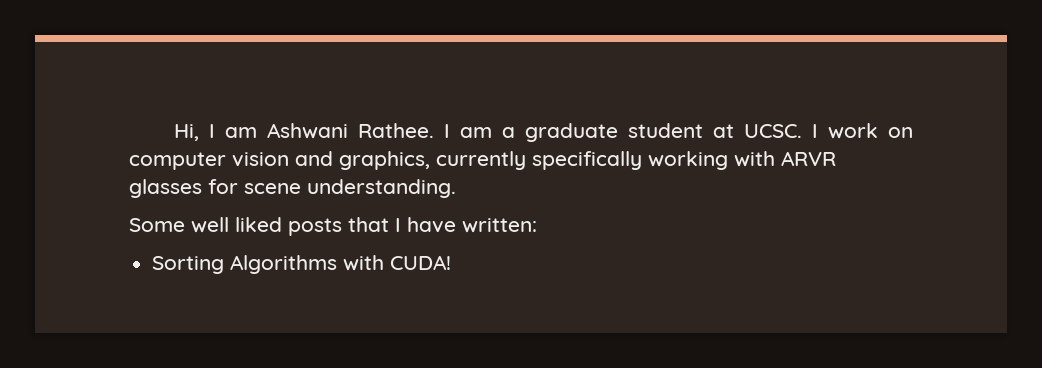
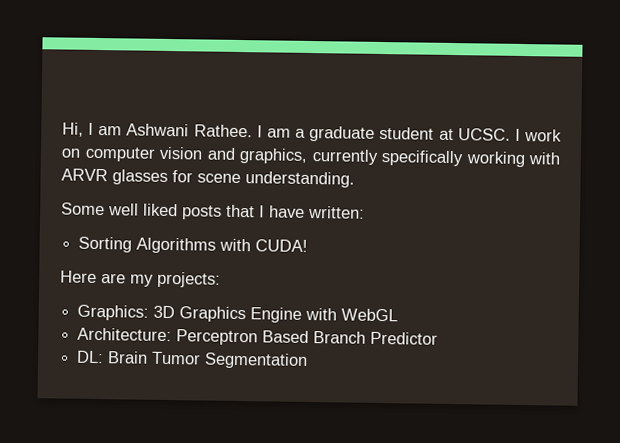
+ Here are my projects:
+ Graphics: 3D Graphics Engine with WebGL
+ Architecture: Perceptron Based Branch Predictor
+ DL: Brain Tumor Segmentation

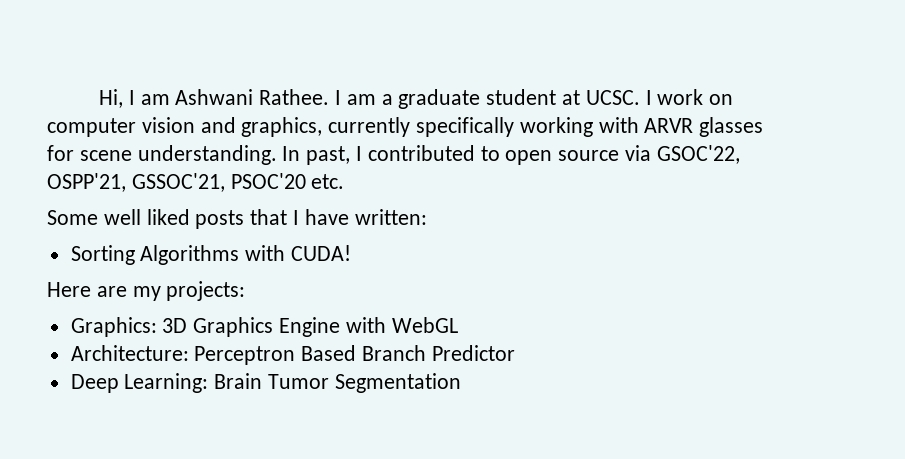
+ In past, I contributed to open source via GSOC'22, OSPP'21, GSSOC'21, PSOC'20 etc.
- DL: Brain Tumor Segmentation
+ Deep Learning: Brain Tumor Segmentation

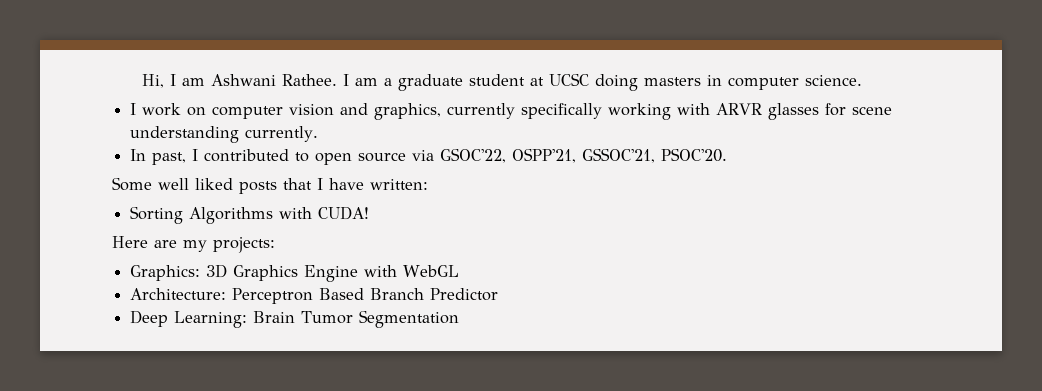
- I am a graduate student at UCSC. I work on computer vision and graphics, currently specifically working with ARVR glasses for scene understanding. In past, I contributed to open source via GSOC'22, OSPP'21, GSSOC'21, PSOC'20 etc.
+ I am a graduate student at UCSC doing masters in computer science.
+ I work on computer vision and graphics, currently specifically working with ARVR glasses for scene understanding currently.
+ In past, I contributed to open source via GSOC'22, OSPP'21, GSSOC'21, PSOC'20.

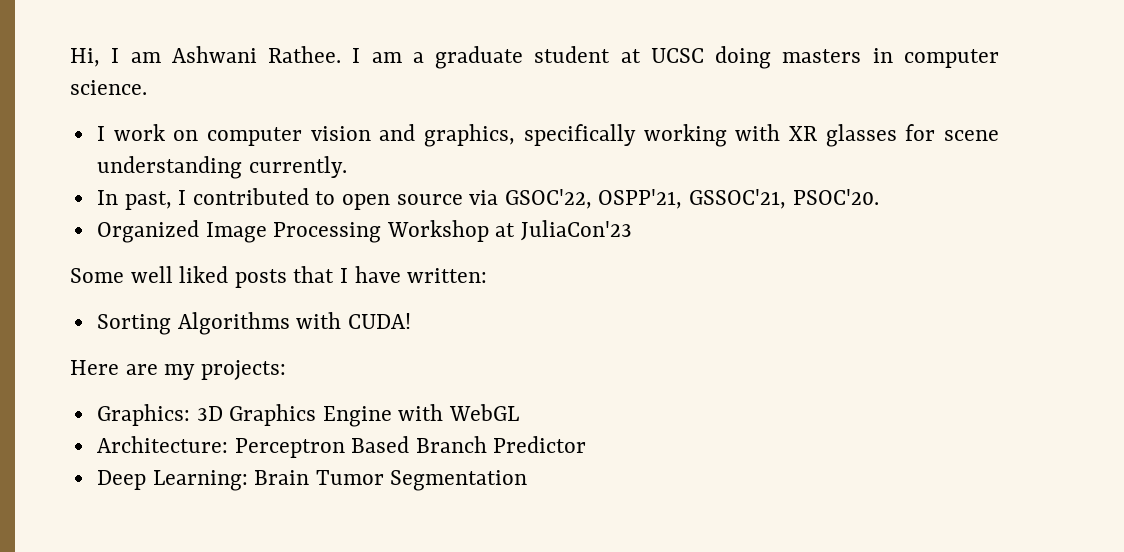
- I work on computer vision and graphics, currently specifically working with ARVR glasses for scene understanding currently.
+ I work on computer vision and graphics, specifically working with XR glasses for scene understanding currently.
+ Organized Image Processing Workshop at JuliaCon'23

